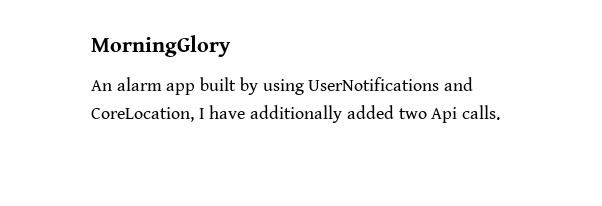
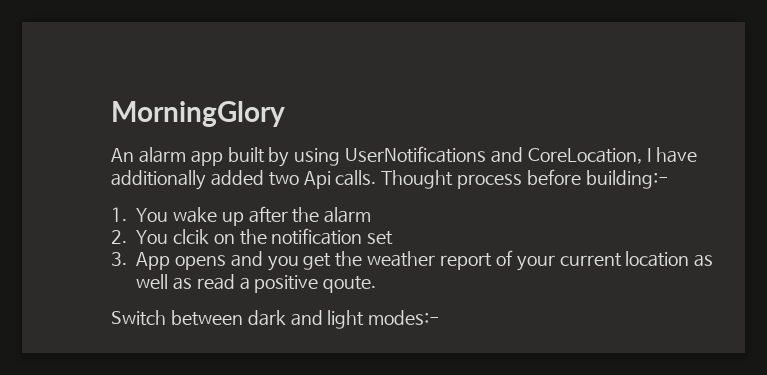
+ Thought process before building:-
+ 1. You wake up after the alarm
+ 2. You clcik on the notification set
+ 3. App opens and you get the weather report of your current location as well as read a positive qoute.
+ Switch between dark and light modes:-

